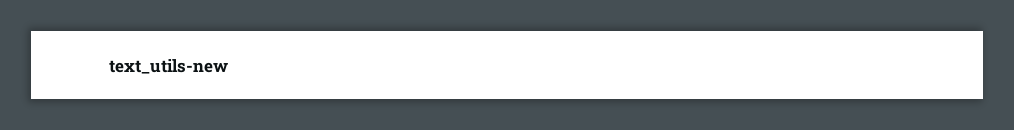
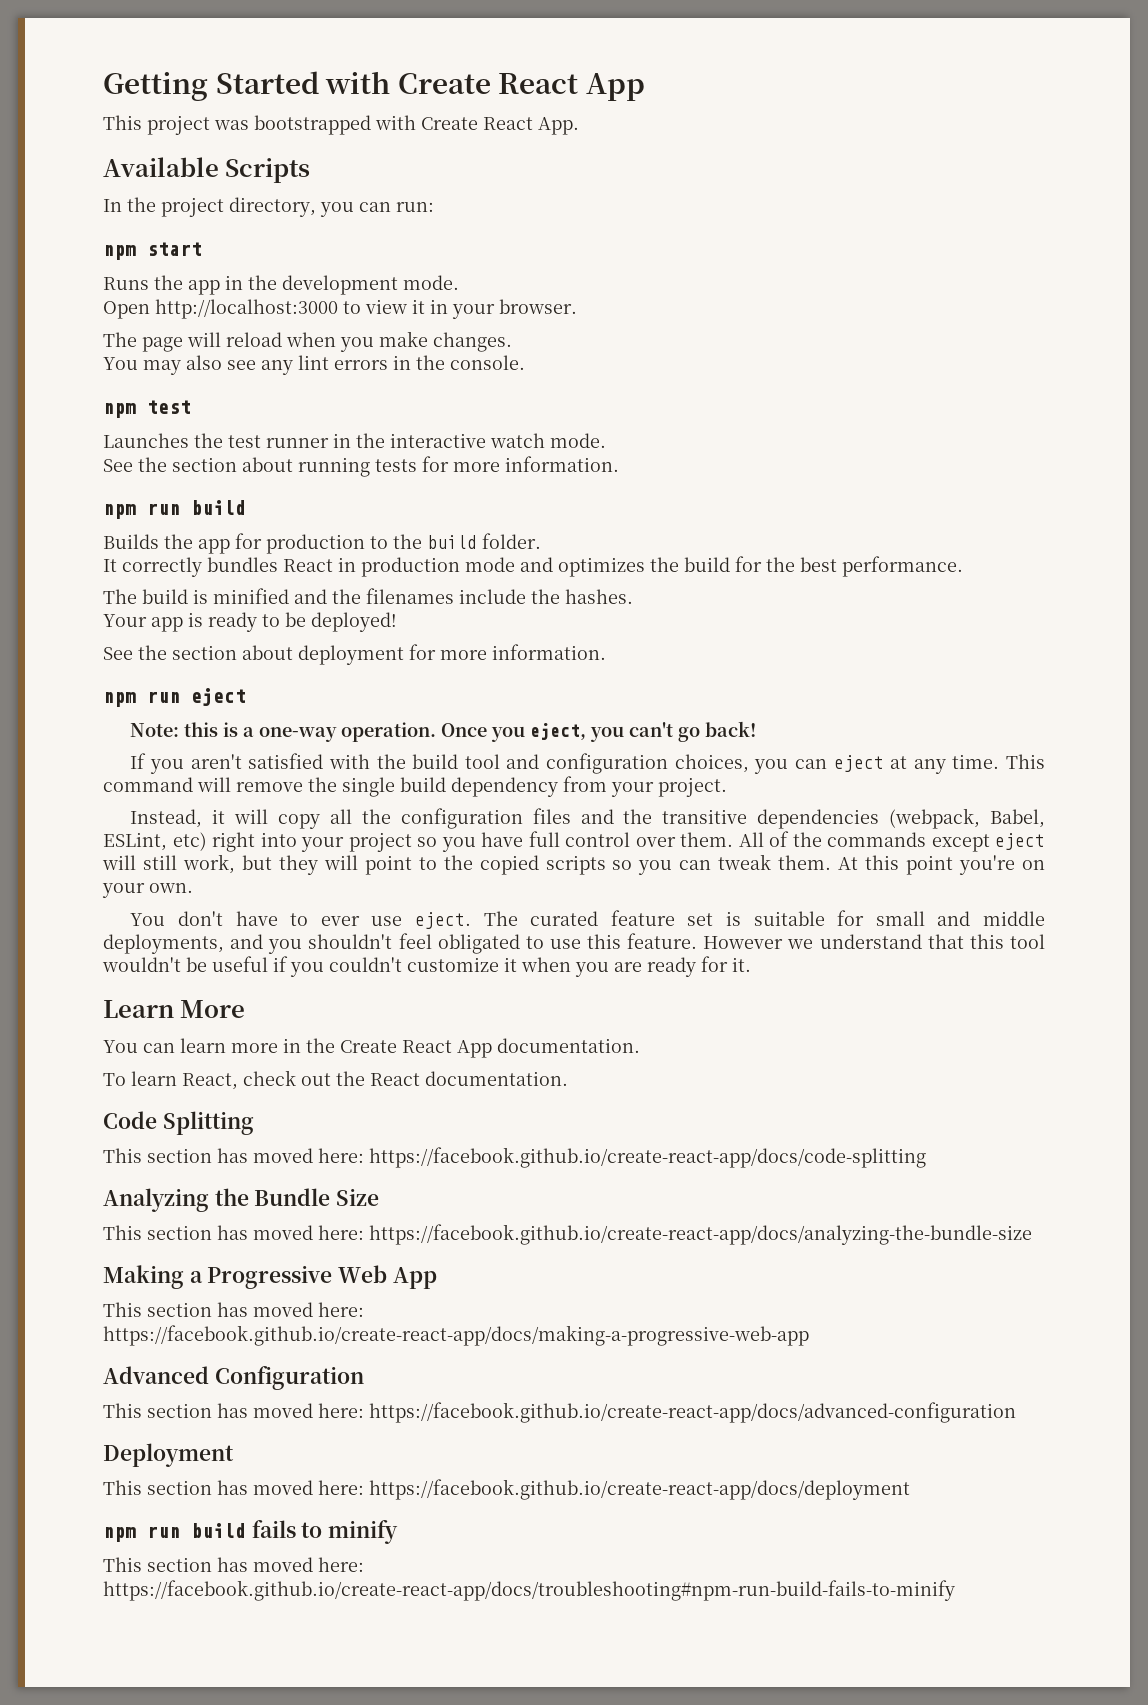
- text_utils-new
+ Getting Started with Create React App
+ This project was bootstrapped with Create React App.
+ Available Scripts
+ In the project directory, you can run:
+ npm start
+ Runs the app in the development mode.
+ Open http://localhost:3000 to view it in your browser.
+ The page will reload when you make changes.
+ You may also see any lint errors in the console.
+ npm test
+ Launches the test runner in the interactive watch mode.
+ See the section about running tests for more information.
+ npm run build
+ Builds the app for production to the build folder.
+ It correctly bundles React in production mode and optimizes the build for the best performance.
+ The build is minified and the filenames include the hashes.
+ Your app is ready to be deployed!
+ See the section about deployment for more information.
+ npm run eject
+ Note: this is a one-way operation. Once you eject, you can't go back!
+ If you aren't satisfied with the build tool and configuration choices, you can eject at any time. This command will remove the single build dependency from your project.
+ Instead, it will copy all the configuration files and the transitive dependencies (webpack, Babel, ESLint, etc) right into your project so you have full control over them. All of the commands except eject will still work, but they will point to the copied scripts so you can tweak them. At this point you're on your own.
+ You don't have to ever use eject. The curated feature set is suitable for small and middle deployments, and you shouldn't feel obligated to use this feature. However we understand that this tool wouldn't be useful if you couldn't customize it when you are ready for it.
+ Learn More
+ You can learn more in the Create React App documentation.
+ To learn React, check out the React documentation.
+ Code Splitting
+ This section has moved here: https://facebook.github.io/create-react-app/docs/code-splitting
+ Analyzing the Bundle Size
+ This section has moved here: https://facebook.github.io/create-react-app/docs/analyzing-the-bundle-size
+ Making a Progressive Web App
+ This section has moved here: https://facebook.github.io/create-react-app/docs/making-a-progressive-web-app
+ Advanced Configuration
+ This section has moved here: https://facebook.github.io/create-react-app/docs/advanced-configuration
+ Deployment
+ This section has moved here: https://facebook.github.io/create-react-app/docs/deployment
+ npm run build fails to minify
+ This section has moved here: https://facebook.github.io/create-react-app/docs/troubleshooting#npm-run-build-fails-to-minify

